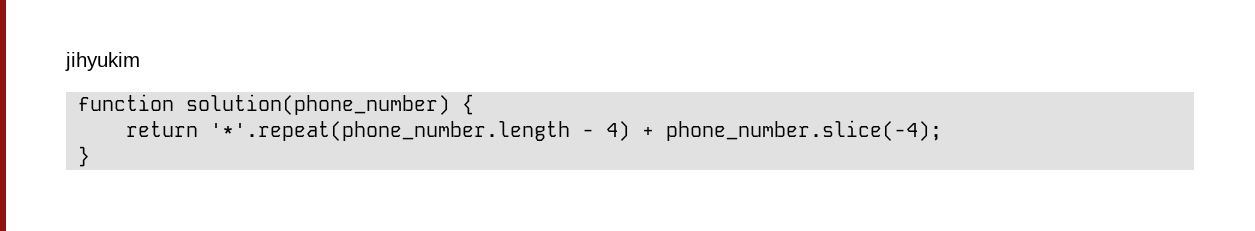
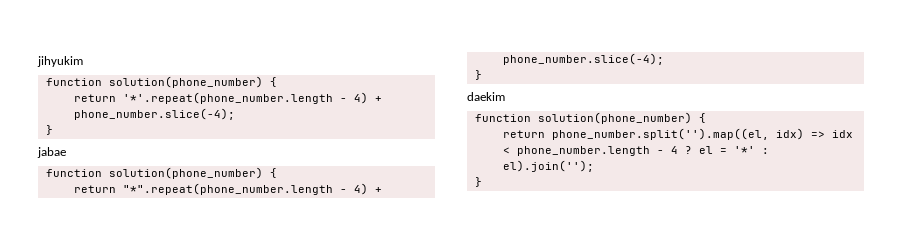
+ jabae
+ function solution(phone_number) {
+ return "*".repeat(phone_number.length - 4) + phone_number.slice(-4);
+ }
+ daekim
+ function solution(phone_number) {
+ return phone_number.split('').map((el, idx) => idx < phone_number.length - 4 ? el = '*' : el).join('');
+ }

